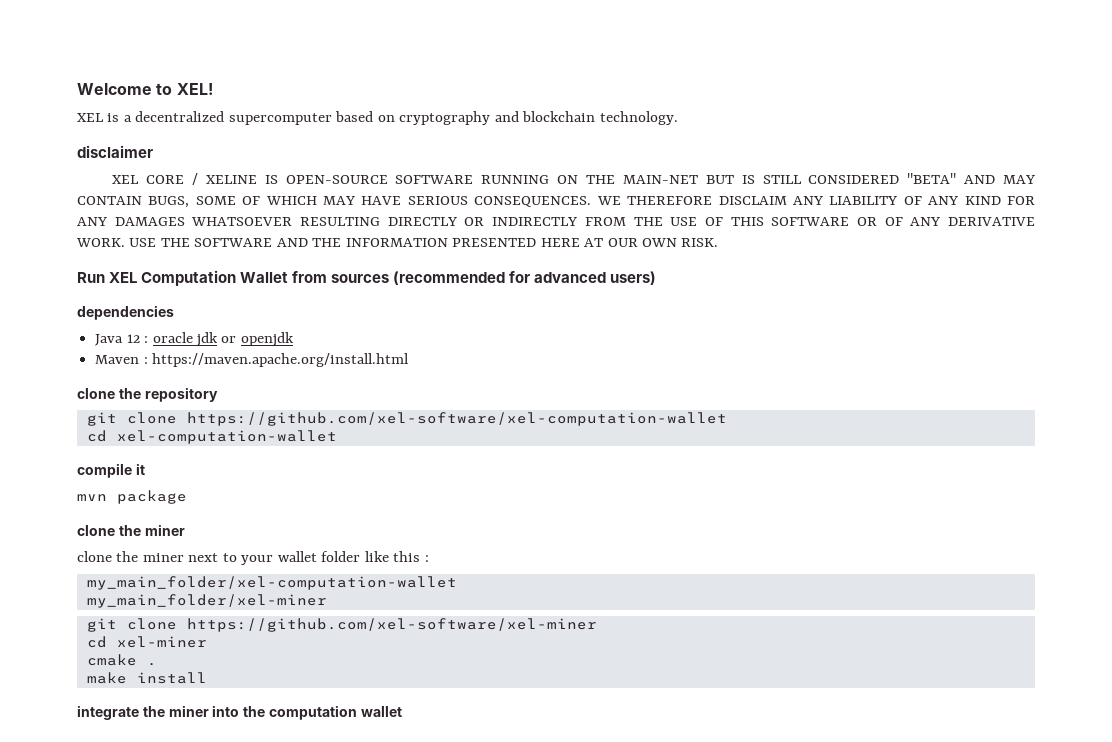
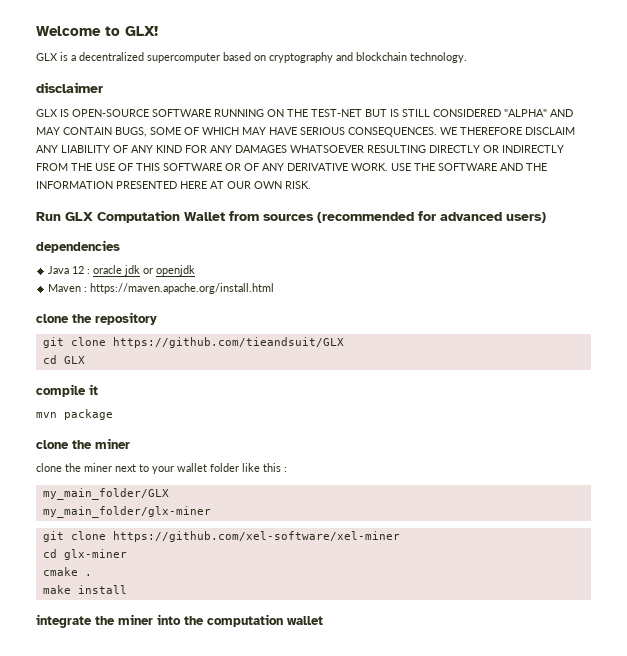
- Welcome to XEL!
- XEL is a decentralized supercomputer based on cryptography and blockchain technology.
+ Welcome to GLX!
+ GLX is a decentralized supercomputer based on cryptography and blockchain technology.
- XEL CORE / XELINE IS OPEN-SOURCE SOFTWARE RUNNING ON THE MAIN-NET BUT IS STILL CONSIDERED "BETA" AND MAY CONTAIN BUGS, SOME OF WHICH MAY HAVE SERIOUS CONSEQUENCES.
+ GLX IS OPEN-SOURCE SOFTWARE RUNNING ON THE TEST-NET BUT IS STILL CONSIDERED "ALPHA" AND MAY CONTAIN BUGS, SOME OF WHICH MAY HAVE SERIOUS CONSEQUENCES.
- Run XEL Computation Wallet from sources (recommended for advanced users)
+ Run GLX Computation Wallet from sources (recommended for advanced users)
- git clone https://github.com/xel-software/xel-computation-wallet
- cd xel-computation-wallet
+ git clone https://github.com/tieandsuit/GLX
+ cd GLX
- my_main_folder/xel-computation-wallet
- my_main_folder/xel-miner
+ my_main_folder/GLX
+ my_main_folder/glx-miner
- cd xel-miner
+ cd glx-miner

